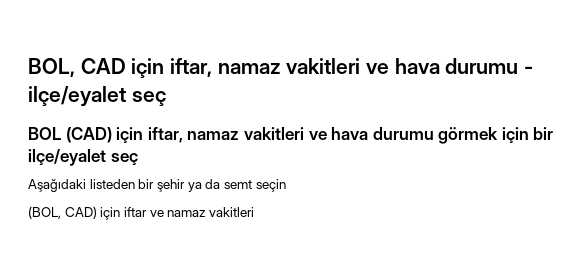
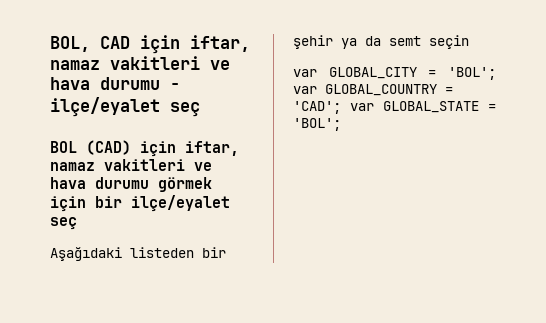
- (BOL, CAD) için iftar ve namaz vakitleri
+ var GLOBAL_CITY = 'BOL'; var GLOBAL_COUNTRY = 'CAD'; var GLOBAL_STATE = 'BOL';

